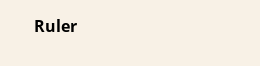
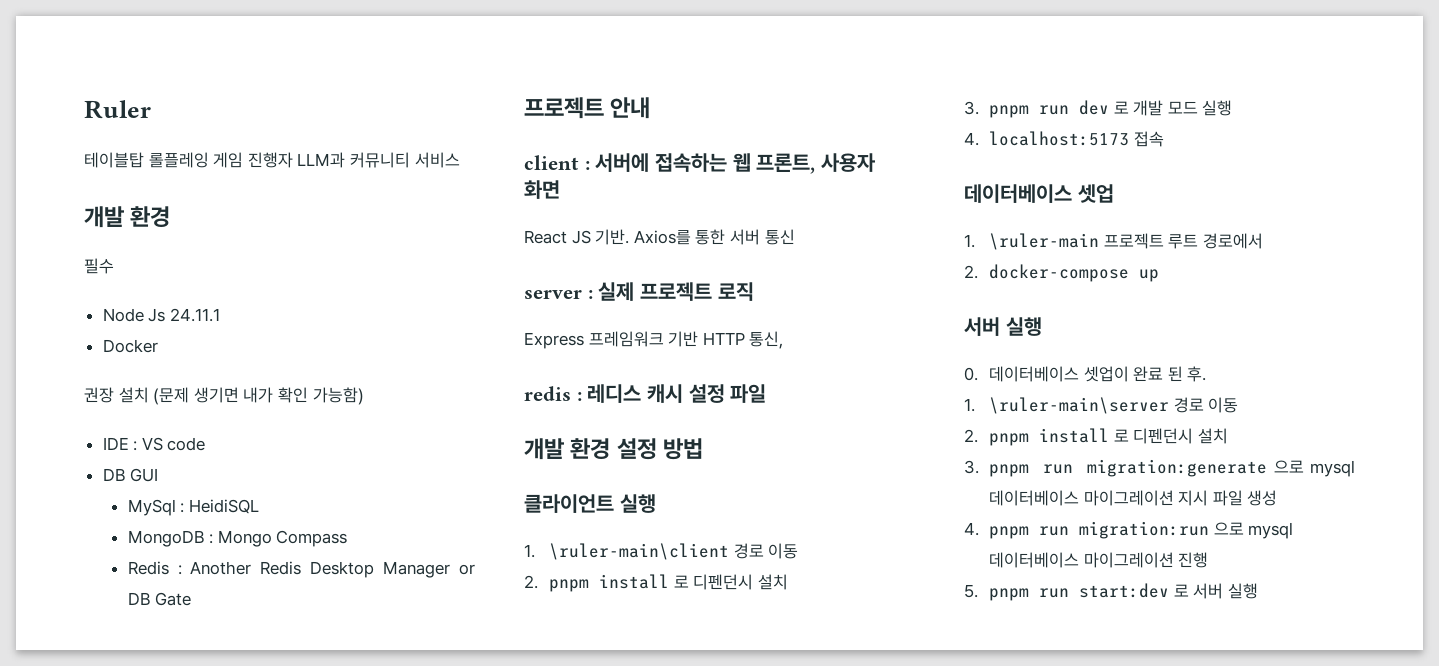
+ 테이블탑 롤플레잉 게임 진행자 LLM과 커뮤니티 서비스
+ 개발 환경
+ 필수
+ Node Js 24.11.1
+ Docker
+ 권장 설치 (문제 생기면 내가 확인 가능함)
+ IDE : VS code
+ DB GUI
+ MySql : HeidiSQL
+ MongoDB : Mongo Compass
+ Redis : Another Redis Desktop Manager or DB Gate
+ 프로젝트 안내
+ client : 서버에 접속하는 웹 프론트, 사용자 화면
+ React JS 기반. Axios를 통한 서버 통신
+ server : 실제 프로젝트 로직
+ Express 프레임워크 기반 HTTP 통신,
+ redis : 레디스 캐시 설정 파일
+ 개발 환경 설정 방법
+ 클라이언트 실행
+ 1. \ruler-main\client 경로 이동
+ 2. pnpm install 로 디펜던시 설치
+ 3. pnpm run dev 로 개발 모드 실행
+ 4. localhost:5173 접속
+ 데이터베이스 셋업
+ 1. \ruler-main 프로젝트 루트 경로에서
+ 2. docker-compose up
+ 서버 실행
+ 0. 데이터베이스 셋업이 완료 된 후.
+ 1. \ruler-main\server 경로 이동
+ 2. pnpm install 로 디펜던시 설치
+ 3. pnpm run migration:generate 으로 mysql 데이터베이스 마이그레이션 지시 파일 생성
+ 4. pnpm run migration:run 으로 mysql 데이터베이스 마이그레이션 진행
+ 5. pnpm run start:dev 로 서버 실행

